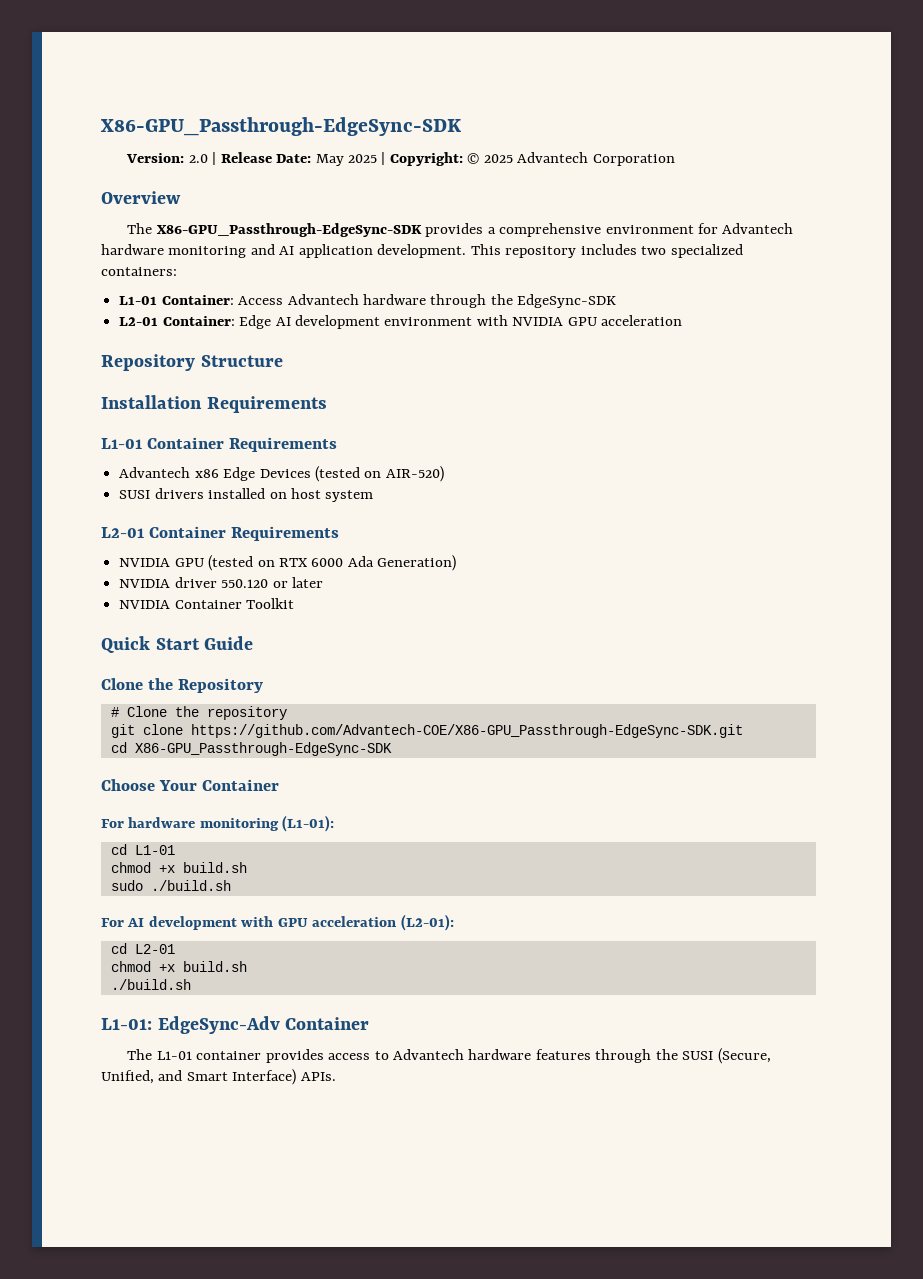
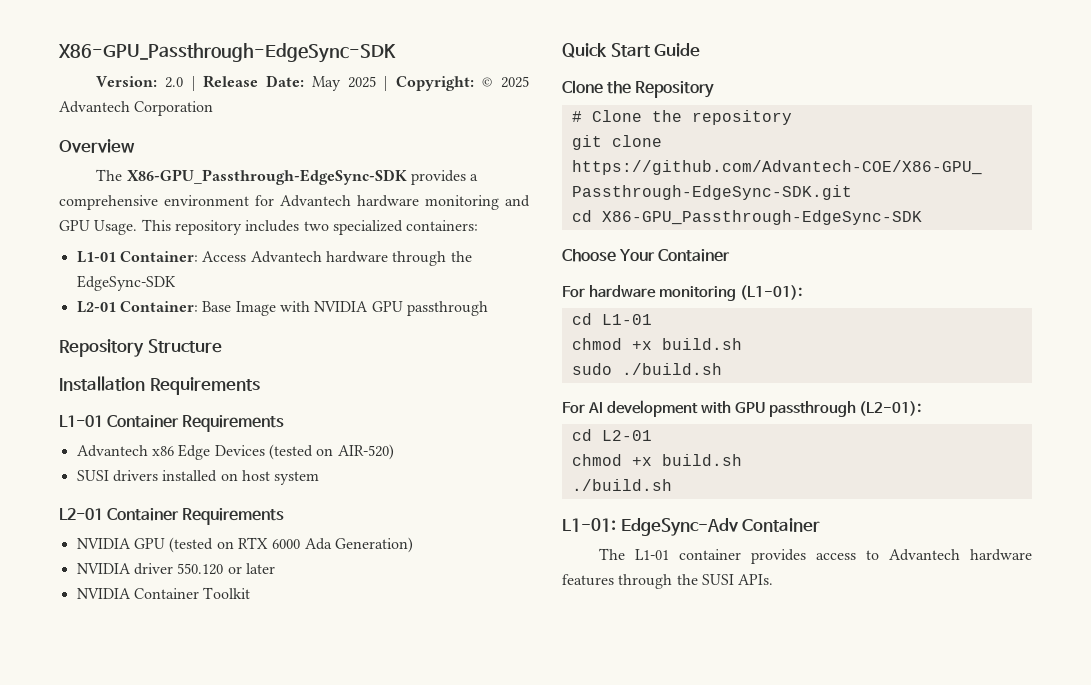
- The X86-GPU_Passthrough-EdgeSync-SDK provides a comprehensive environment for Advantech hardware monitoring and AI application development.
+ The X86-GPU_Passthrough-EdgeSync-SDK provides a comprehensive environment for Advantech hardware monitoring and GPU Usage.
- L2-01 Container: Edge AI development environment with NVIDIA GPU acceleration
+ L2-01 Container: Base Image with NVIDIA GPU passthrough
- For AI development with GPU acceleration (L2-01):
+ For AI development with GPU passthrough (L2-01):
- The L1-01 container provides access to Advantech hardware features through the SUSI (Secure, Unified, and Smart Interface) APIs.
+ The L1-01 container provides access to Advantech hardware features through the SUSI APIs.

